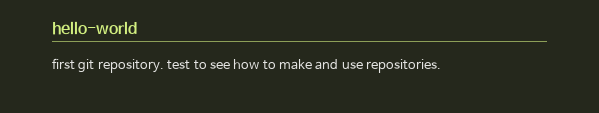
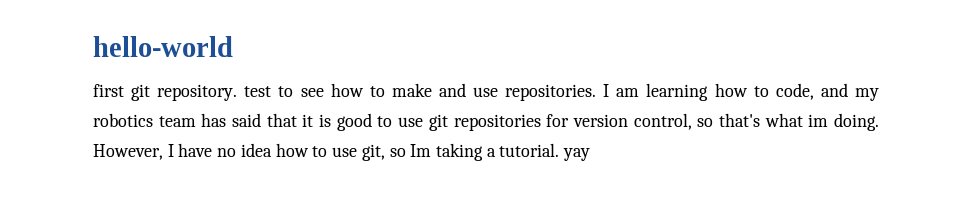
+ I am learning how to code, and my robotics team has said that it is good to use git repositories for version control, so that's what im doing. However, I have no idea how to use git, so Im taking a tutorial. yay

